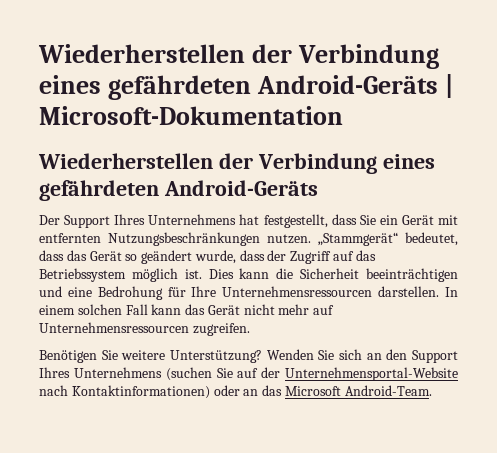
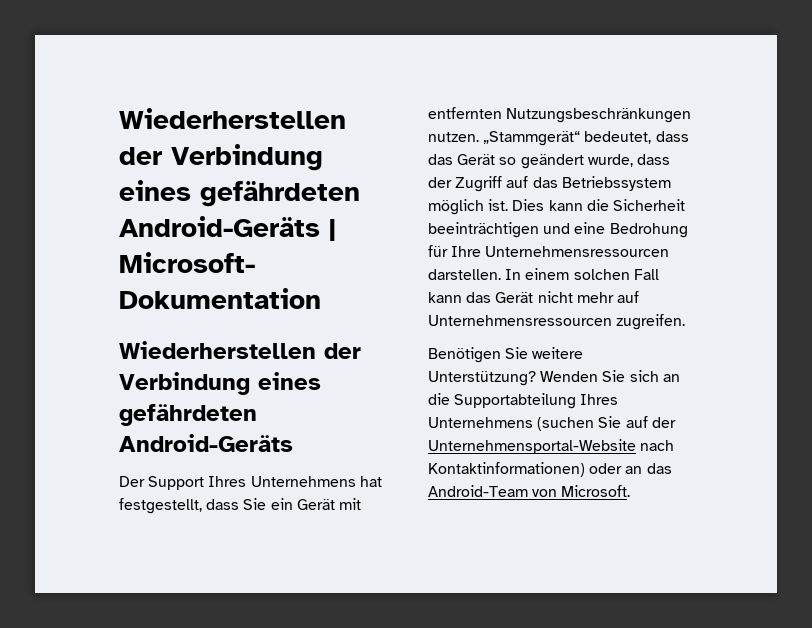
- Wenden Sie sich an den Support Ihres Unternehmens (suchen Sie auf der Unternehmensportal-Website nach Kontaktinformationen) oder an das Microsoft Android-Team.
+ Wenden Sie sich an die Supportabteilung Ihres Unternehmens (suchen Sie auf der Unternehmensportal-Website nach Kontaktinformationen) oder an das Android-Team von Microsoft.

